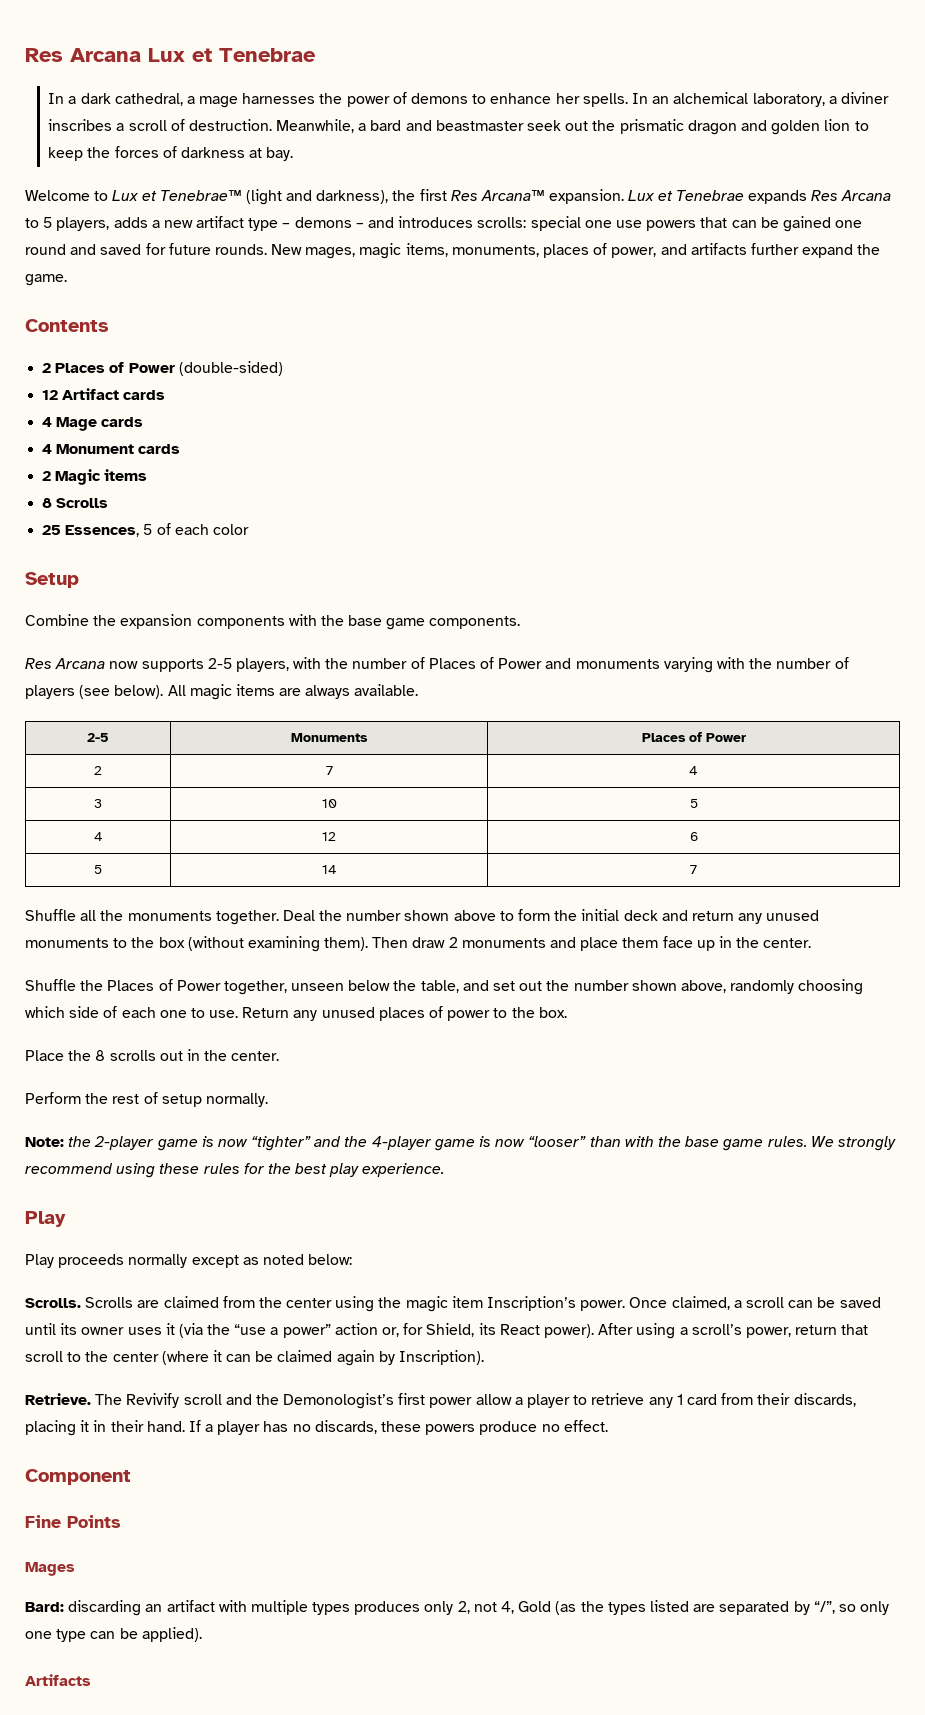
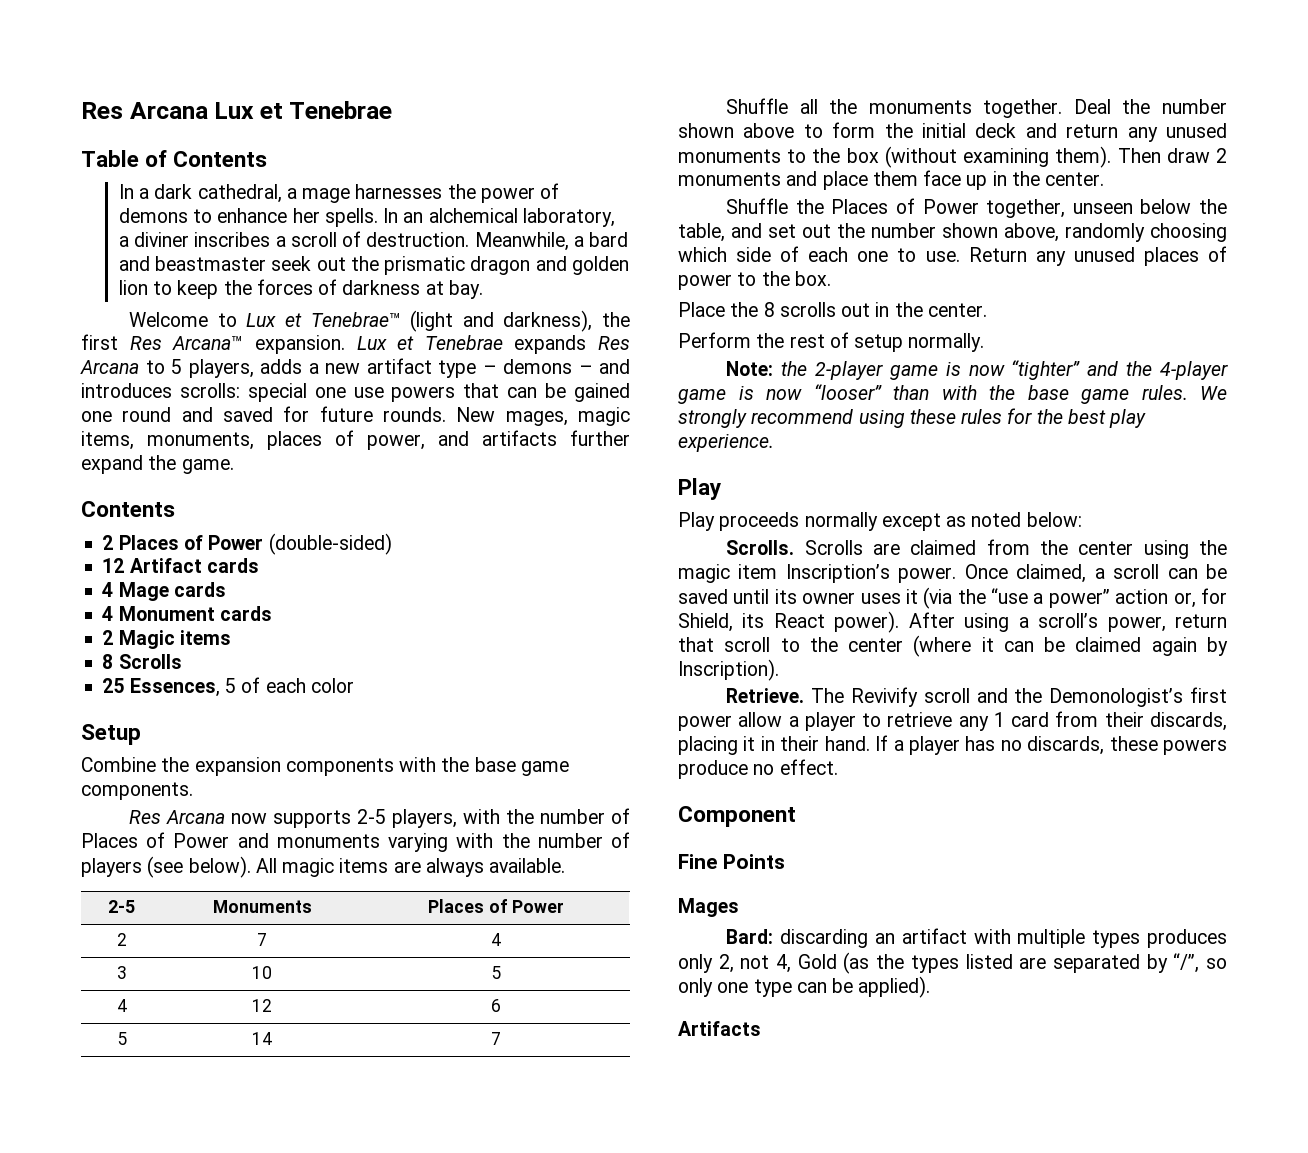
+ Table of Contents

